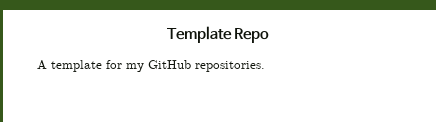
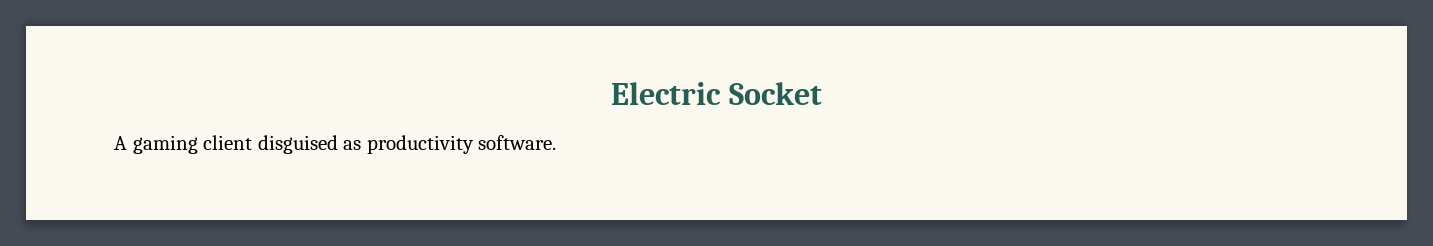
- Template Repo
+ Electric Socket
- A template for my GitHub repositories.
+ A gaming client disguised as productivity software.

